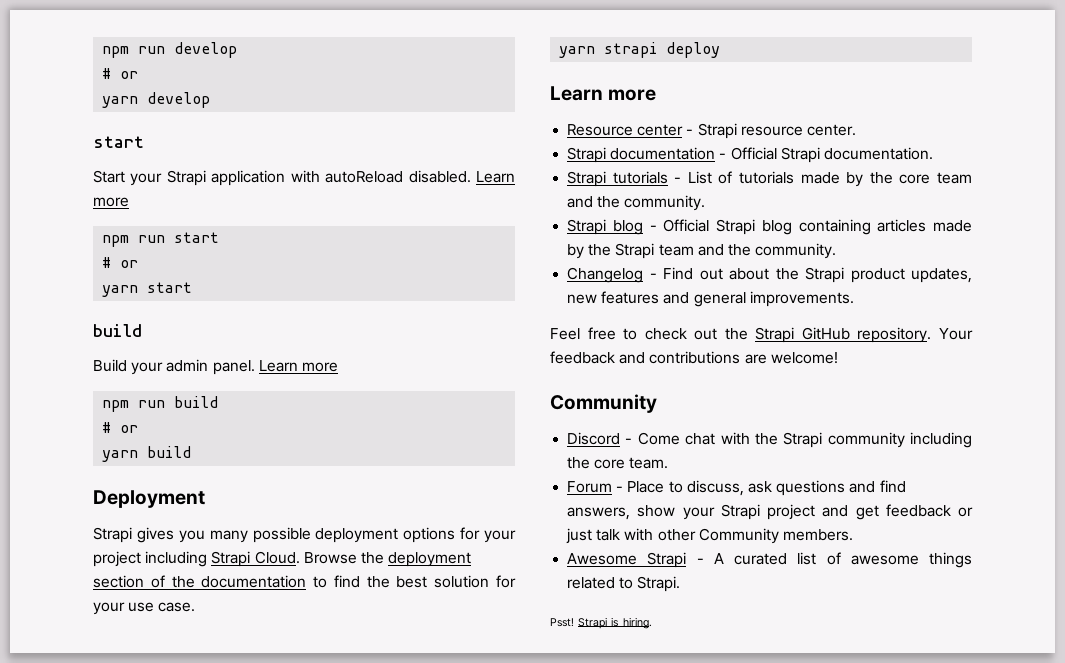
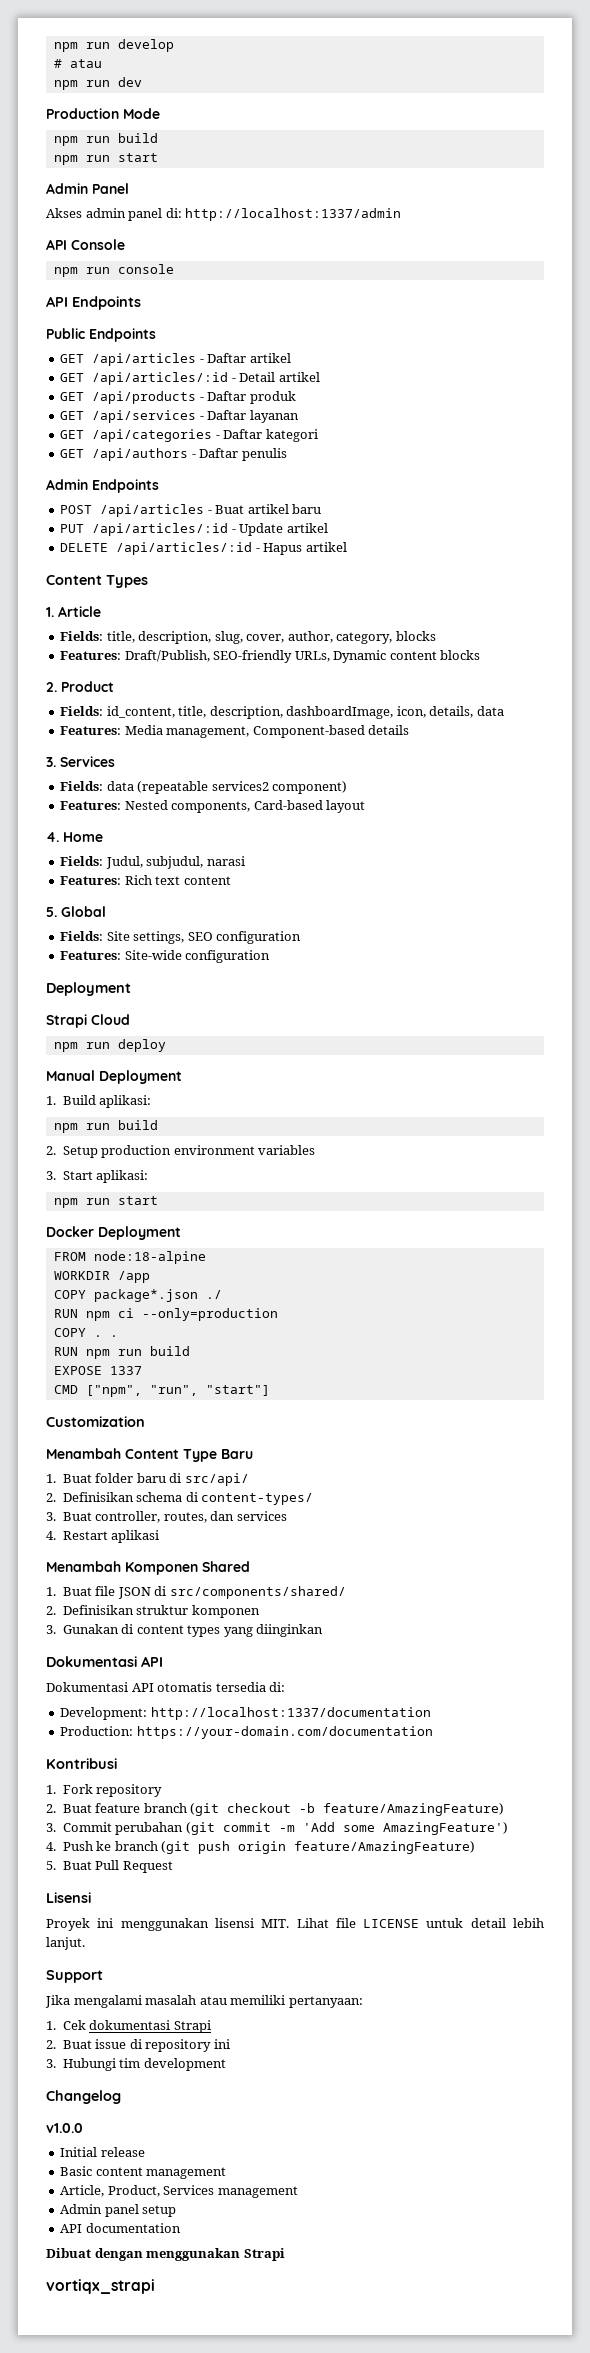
  npm run develop
- # or
- yarn develop
- start
- Start your Strapi application with autoReload disabled. Learn more
+ # atau
+ npm run dev
+ Production Mode
+ npm run build
  npm run start
- # or
- yarn start
- build
- Build your admin panel. Learn more
+ Admin Panel
+ Akses admin panel di: http://localhost:1337/admin
+ API Console
+ npm run console
+ API Endpoints
+ Public Endpoints
+ GET /api/articles - Daftar artikel
+ GET /api/articles/:id - Detail artikel
+ GET /api/products - Daftar produk
+ GET /api/services - Daftar layanan
+ GET /api/categories - Daftar kategori
+ GET /api/authors - Daftar penulis
+ Admin Endpoints
+ POST /api/articles - Buat artikel baru
+ PUT /api/articles/:id - Update artikel
+ DELETE /api/articles/:id - Hapus artikel
+ Content Types
+ 1. Article
+ Fields: title, description, slug, cover, author, category, blocks
+ Features: Draft/Publish, SEO-friendly URLs, Dynamic content blocks
+ 2. Product
+ Fields: id_content, title, description, dashboardImage, icon, details, data
+ Features: Media management, Component-based details
+ 3. Services
+ Fields: data (repeatable services2 component)
+ Features: Nested components, Card-based layout
+ 4. Home
+ Fields: Judul, subjudul, narasi
+ Features: Rich text content
+ 5. Global
+ Fields: Site settings, SEO configuration
+ Features: Site-wide configuration
+ Deployment
+ Strapi Cloud
+ npm run deploy
+ Manual Deployment
+ 1. Build aplikasi:
  npm run build
- # or
- yarn build
- Deployment
- Strapi gives you many possible deployment options for your project including Strapi Cloud. Browse the deployment section of the documentation to find the best solution for your use case.
- yarn strapi deploy
- Learn more
- Resource center - Strapi resource center.
- Strapi documentation - Official Strapi documentation.
- Strapi tutorials - List of tutorials made by the core team and the community.
- Strapi blog - Official Strapi blog containing articles made by the Strapi team and the community.
- Changelog - Find out about the Strapi product updates, new features and general improvements.
- Feel free to check out the Strapi GitHub repository. Your feedback and contributions are welcome!
- Community
- Discord - Come chat with the Strapi community including the core team.
- Forum - Place to discuss, ask questions and find answers, show your Strapi project and get feedback or just talk with other Community members.
- Awesome Strapi - A curated list of awesome things related to Strapi.
- Psst! Strapi is hiring.
+ 2. Setup production environment variables
+ 3. Start aplikasi:
+ npm run start
+ Docker Deployment
+ FROM node:18-alpine
+ WORKDIR /app
+ COPY package*.json ./
+ RUN npm ci --only=production
+ COPY . .
+ RUN npm run build
+ EXPOSE 1337
+ CMD ["npm", "run", "start"]
+ Customization
+ Menambah Content Type Baru
+ 1. Buat folder baru di src/api/
+ 2. Definisikan schema di content-types/
+ 3. Buat controller, routes, dan services
+ 4. Restart aplikasi
+ Menambah Komponen Shared
+ 1. Buat file JSON di src/components/shared/
+ 2. Definisikan struktur komponen
+ 3. Gunakan di content types yang diinginkan
+ Dokumentasi API
+ Dokumentasi API otomatis tersedia di:
+ Development: http://localhost:1337/documentation
+ Production: https://your-domain.com/documentation
+ Kontribusi
+ 1. Fork repository
+ 2. Buat feature branch (git checkout -b feature/AmazingFeature)
+ 3. Commit perubahan (git commit -m 'Add some AmazingFeature')
+ 4. Push ke branch (git push origin feature/AmazingFeature)
+ 5. Buat Pull Request
+ Lisensi
+ Proyek ini menggunakan lisensi MIT. Lihat file LICENSE untuk detail lebih lanjut.
+ Support
+ Jika mengalami masalah atau memiliki pertanyaan:
+ 1. Cek dokumentasi Strapi
+ 2. Buat issue di repository ini
+ 3. Hubungi tim development
+ Changelog
+ v1.0.0
+ Initial release
+ Basic content management
+ Article, Product, Services management
+ Admin panel setup
+ API documentation
+ Dibuat dengan menggunakan Strapi
+ vortiqx_strapi

